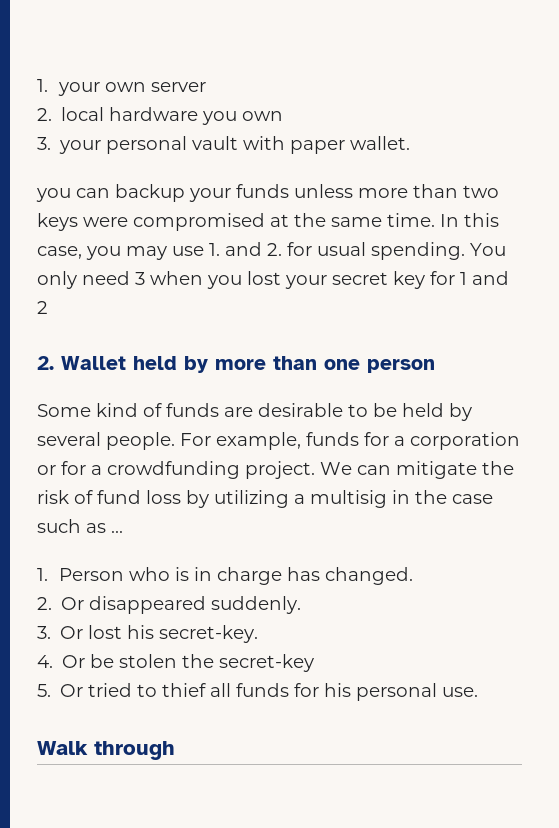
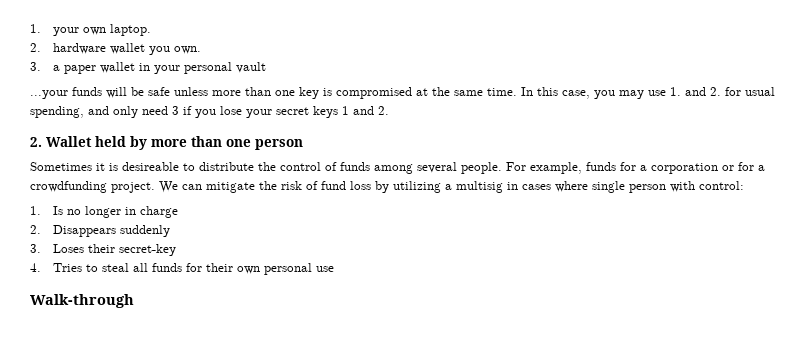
- 1. your own server
- 2. local hardware you own
- 3. your personal vault with paper wallet.
- you can backup your funds unless more than two keys were compromised at the same time.
+ 1. your own laptop.
+ 2. hardware wallet you own.
+ 3. a paper wallet in your personal vault
+ ...your funds will be safe unless more than one key is compromised at the same time.
- In this case, you may use 1. and 2. for usual spending. You only need 3 when you lost your secret key for 1 and 2
+ In this case, you may use 1. and 2. for usual spending, and only need 3 if you lose your secret keys 1 and 2.
- Some kind of funds are desirable to be held by several people.
+ Sometimes it is desireable to distribute the control of funds among several people.
- We can mitigate the risk of fund loss by utilizing a multisig in the case such as ...
- 1. Person who is in charge has changed.
- 2. Or disappeared suddenly.
- 3. Or lost his secret-key.
- 4. Or be stolen the secret-key
- 5. Or tried to thief all funds for his personal use.
- Walk through
+ We can mitigate the risk of fund loss by utilizing a multisig in cases where single person with control:
+ 1. Is no longer in charge
+ 2. Disappears suddenly
+ 3. Loses their secret-key
+ 4. Tries to steal all funds for their own personal use
+ Walk-through

